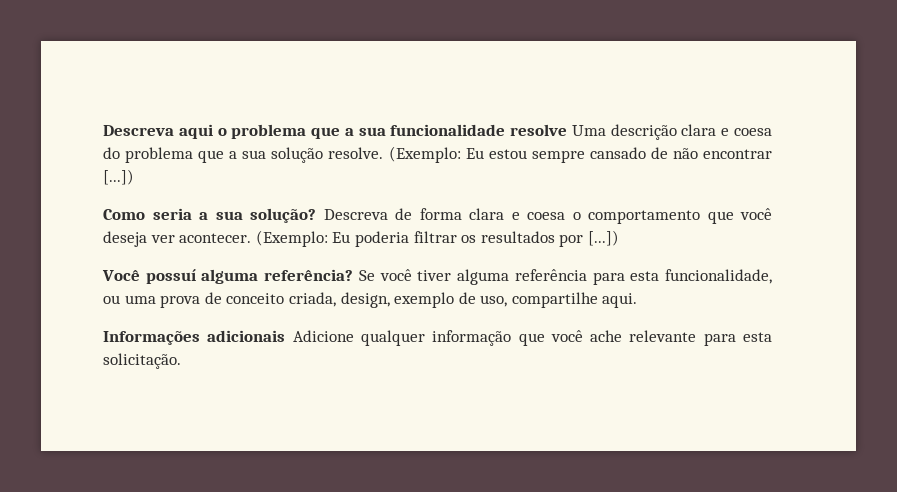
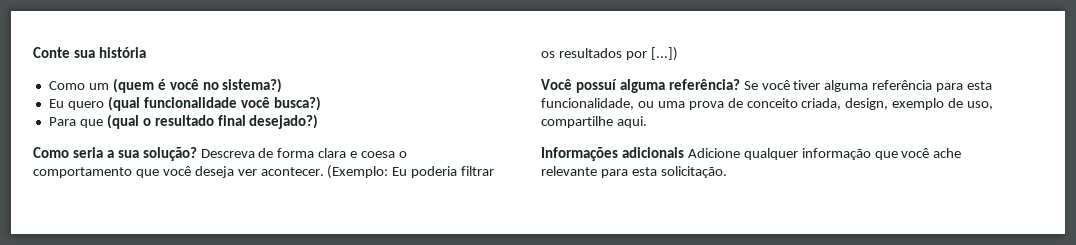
- Descreva aqui o problema que a sua funcionalidade resolve Uma descrição clara e coesa do problema que a sua solução resolve. (Exemplo: Eu estou sempre cansado de não encontrar [...])
+ Conte sua história
+ Como um (quem é você no sistema?)
+ Eu quero (qual funcionalidade você busca?)
+ Para que (qual o resultado final desejado?)

